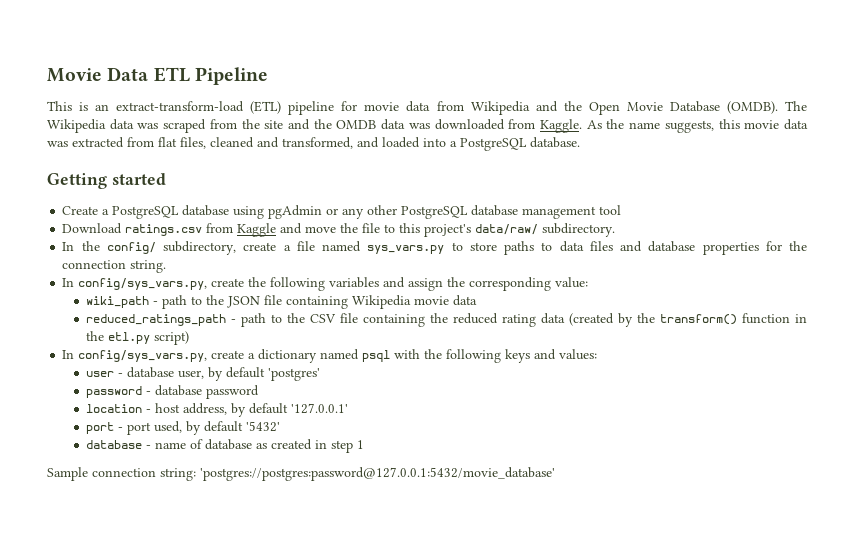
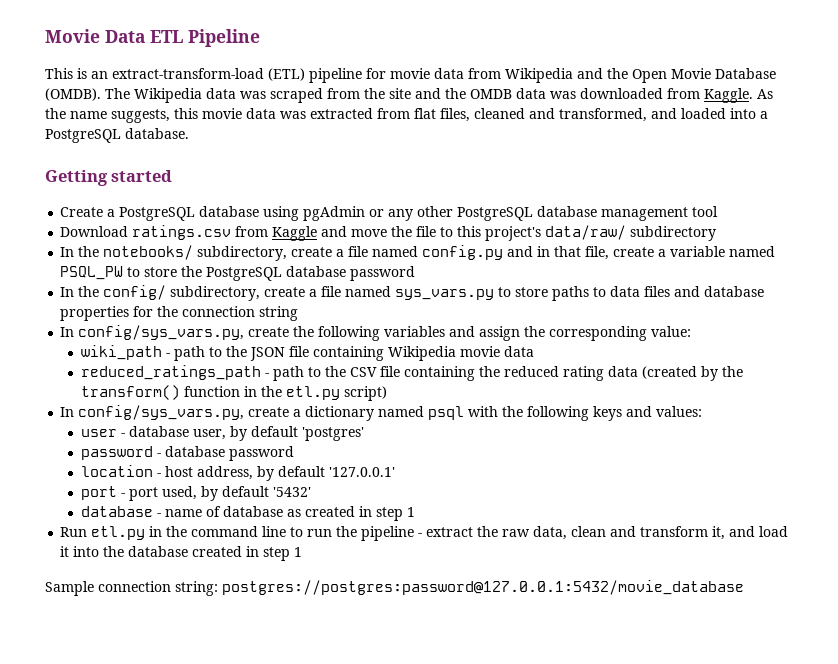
- Download ratings.csv from Kaggle and move the file to this project's data/raw/ subdirectory.
+ Download ratings.csv from Kaggle and move the file to this project's data/raw/ subdirectory
+ In the notebooks/ subdirectory, create a file named config.py and in that file, create a variable named PSQL_PW to store the PostgreSQL database password
- In the config/ subdirectory, create a file named sys_vars.py to store paths to data files and database properties for the connection string.
+ In the config/ subdirectory, create a file named sys_vars.py to store paths to data files and database properties for the connection string
+ Run etl.py in the command line to run the pipeline - extract the raw data, clean and transform it, and load it into the database created in step 1
- Sample connection string: 'postgres://postgres:password@127.0.0.1:5432/movie_database'
+ Sample connection string: postgres://postgres:password@127.0.0.1:5432/movie_database

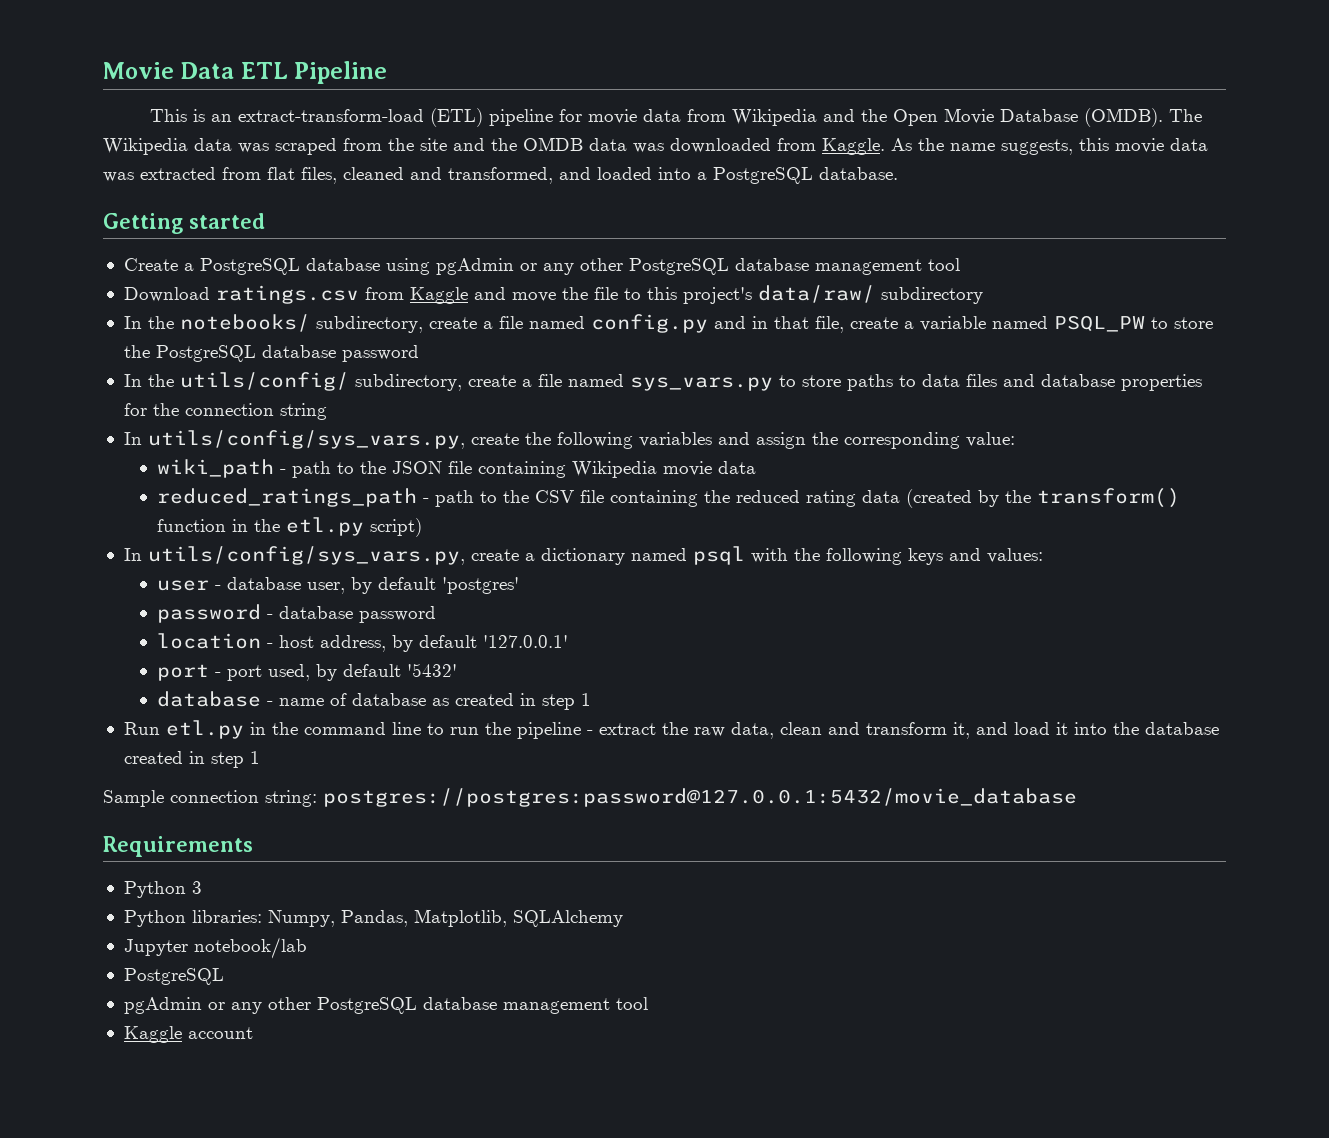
- In the config/ subdirectory, create a file named sys_vars.py to store paths to data files and database properties for the connection string
+ In the utils/config/ subdirectory, create a file named sys_vars.py to store paths to data files and database properties for the connection string
- In config/sys_vars.py, create the following variables and assign the corresponding value:
+ In utils/config/sys_vars.py, create the following variables and assign the corresponding value:
- In config/sys_vars.py, create a dictionary named psql with the following keys and values:
+ In utils/config/sys_vars.py, create a dictionary named psql with the following keys and values:
+ Requirements
+ Python 3
+ Python libraries: Numpy, Pandas, Matplotlib, SQLAlchemy
+ Jupyter notebook/lab
+ PostgreSQL
+ pgAdmin or any other PostgreSQL database management tool
+ Kaggle account

